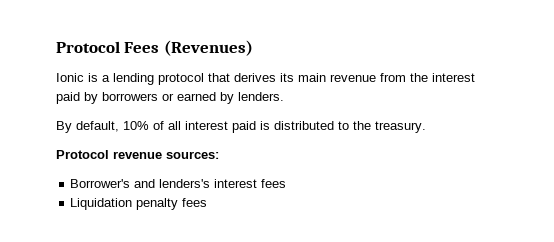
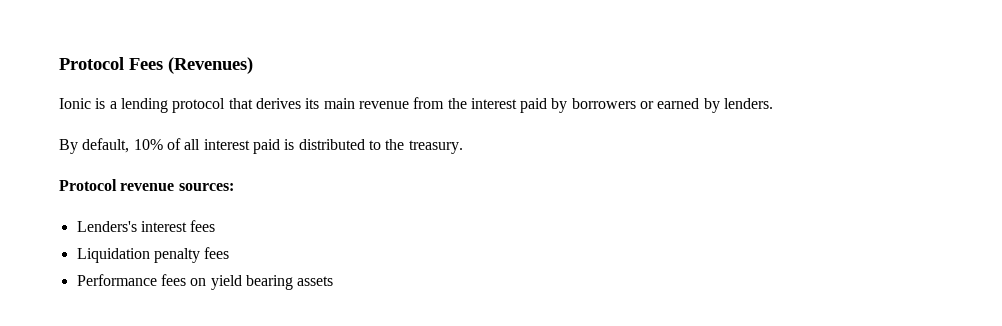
- Borrower's and lenders's interest fees
+ Lenders's interest fees
+ Performance fees on yield bearing assets

